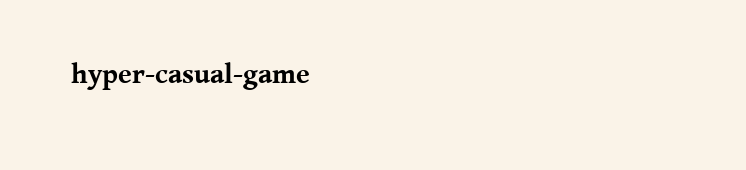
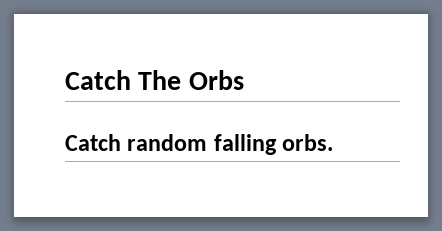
- hyper-casual-game
+ Catch The Orbs
+ Catch random falling orbs.

